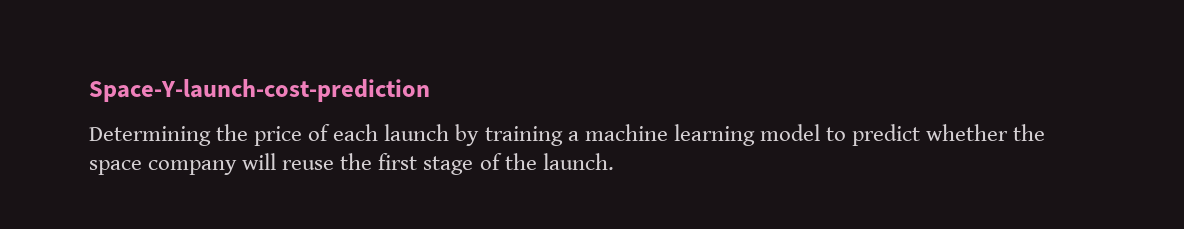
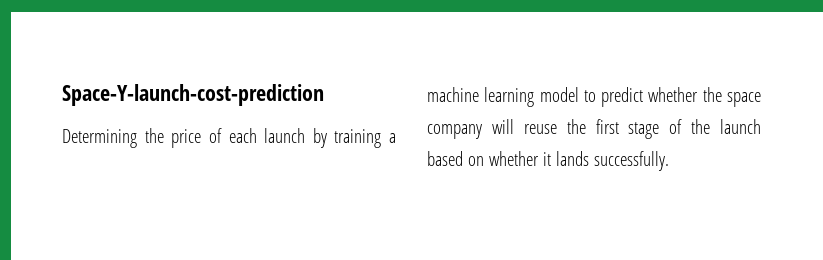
- Determining the price of each launch by training a machine learning model to predict whether the space company will reuse the first stage of the launch.
+ Determining the price of each launch by training a machine learning model to predict whether the space company will reuse the first stage of the launch based on whether it lands successfully.

